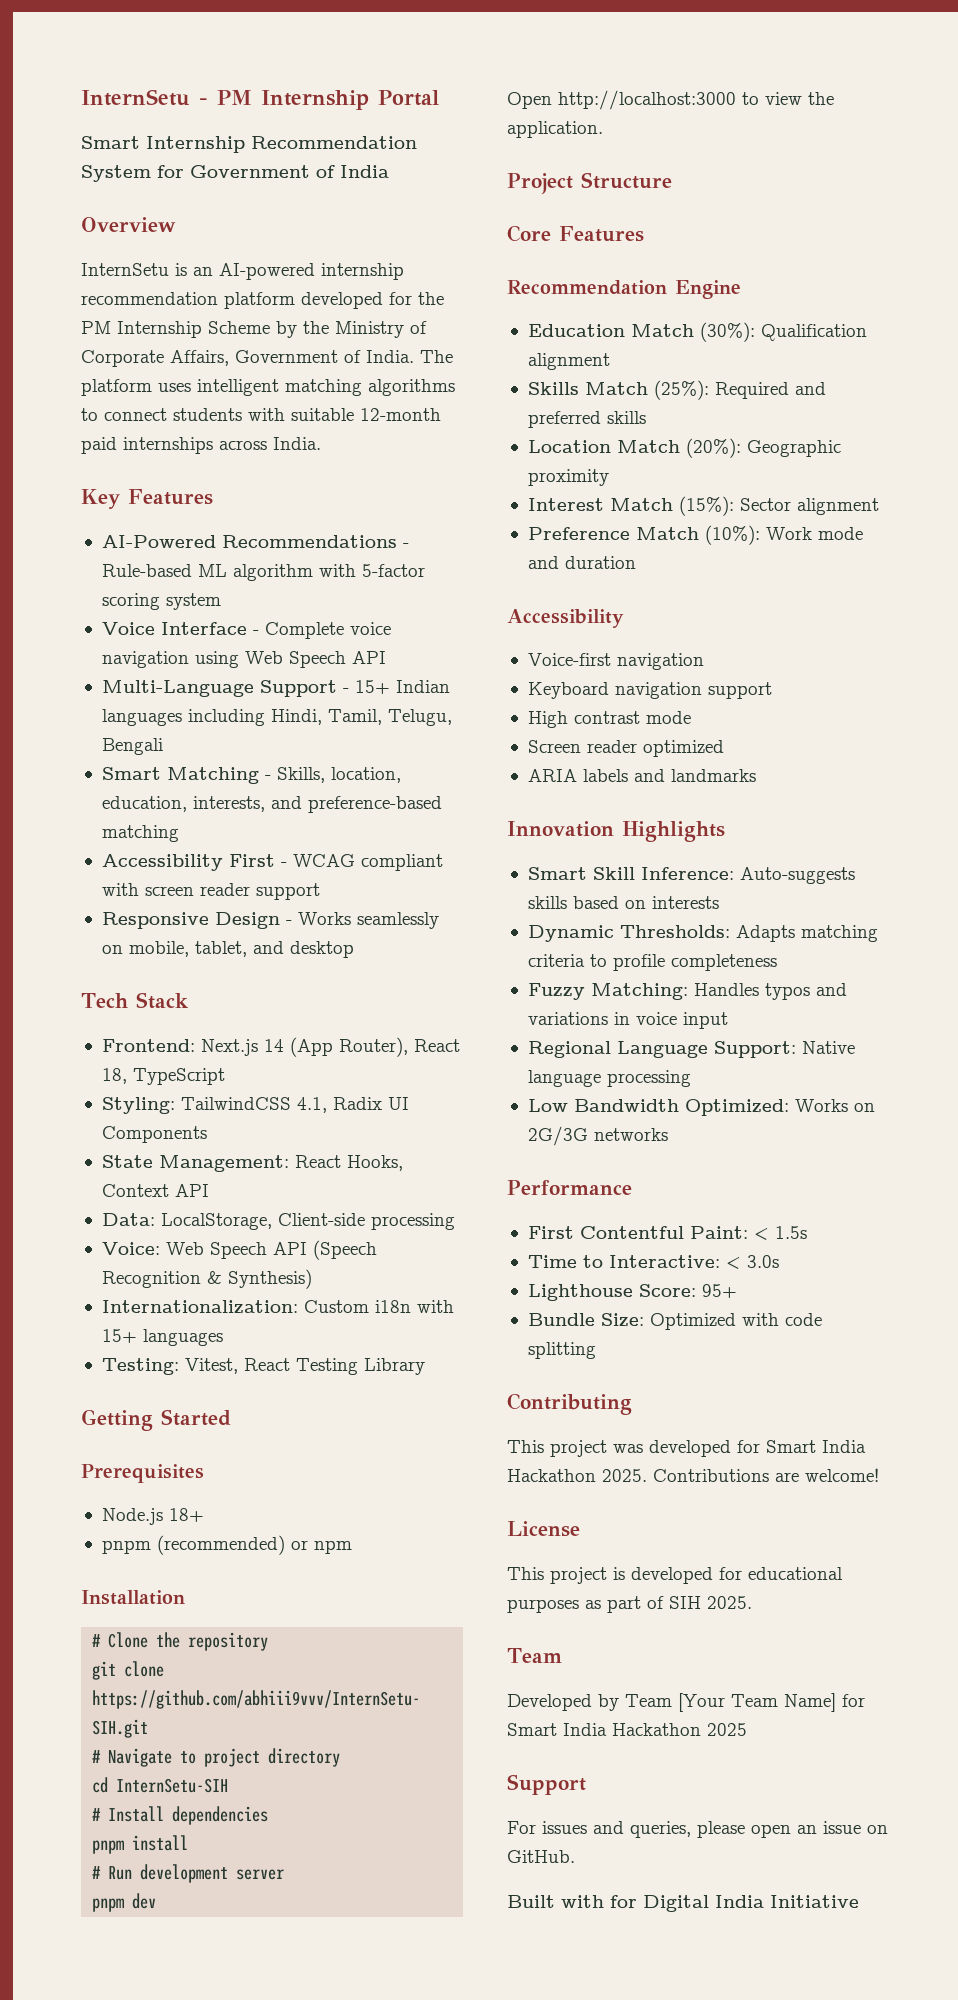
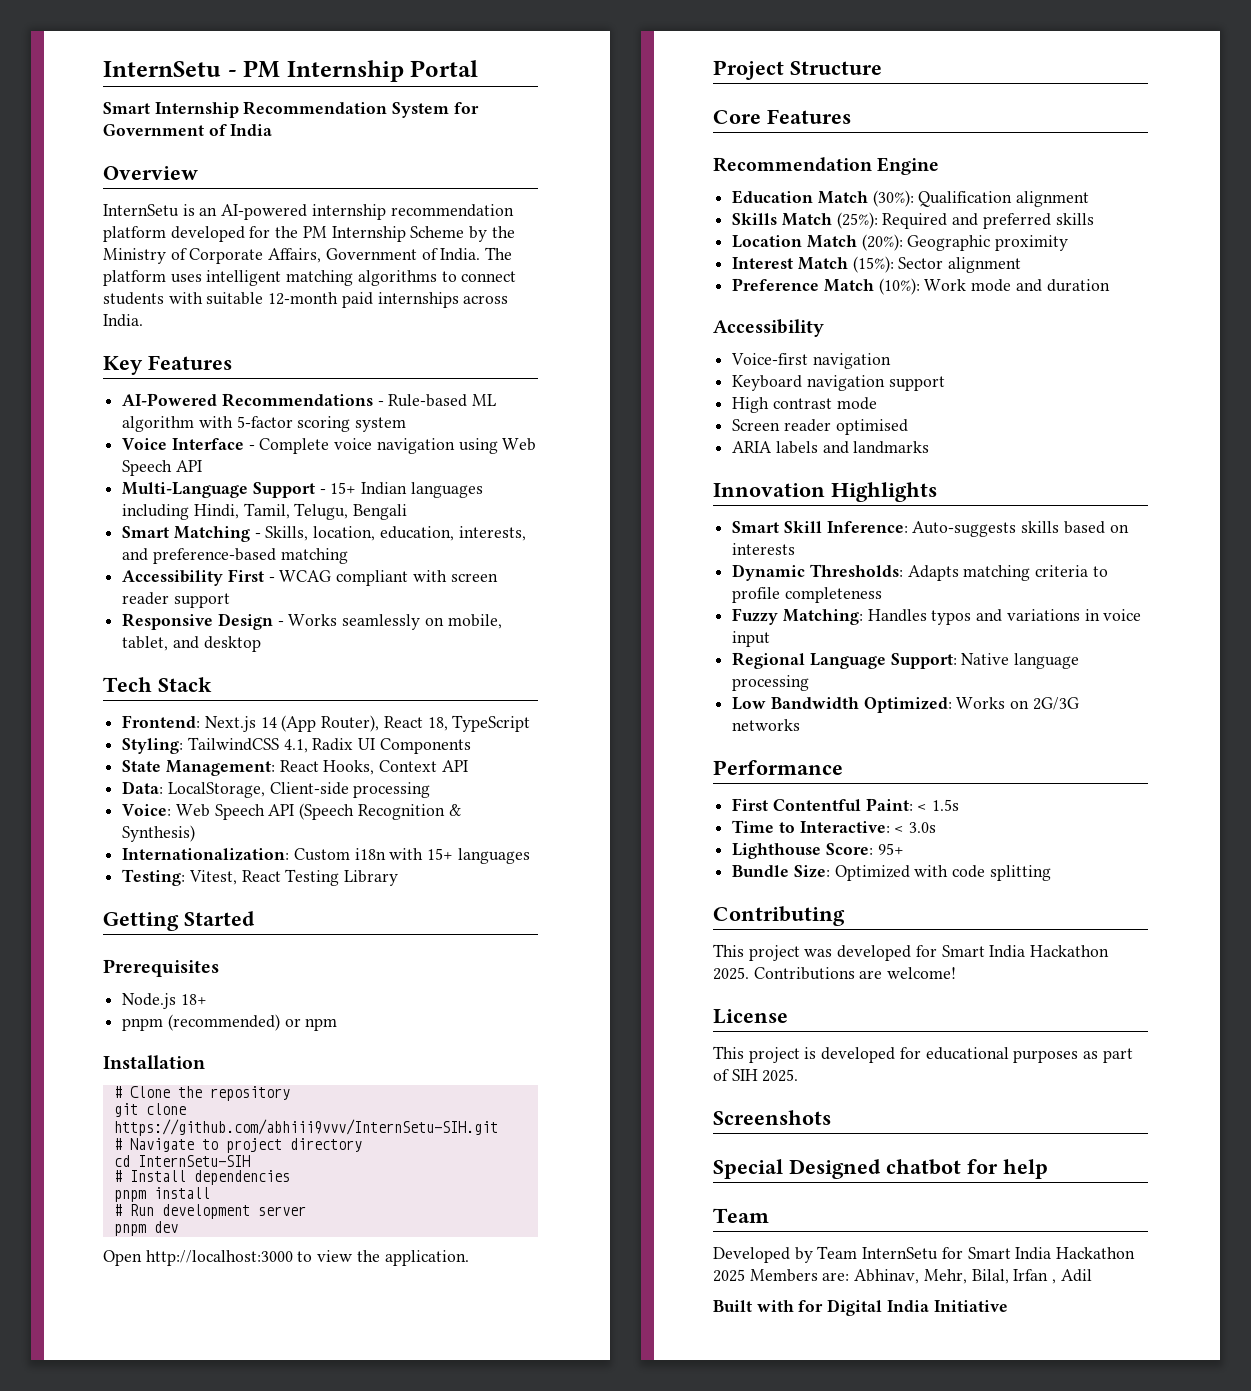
- Screen reader optimized
+ Screen reader optimised
+ Screenshots
+ Special Designed chatbot for help
- Developed by Team [Your Team Name] for Smart India Hackathon 2025
- Support
- For issues and queries, please open an issue on GitHub.
+ Developed by Team InternSetu for Smart India Hackathon 2025 Members are: Abhinav, Mehr, Bilal, Irfan , Adil

